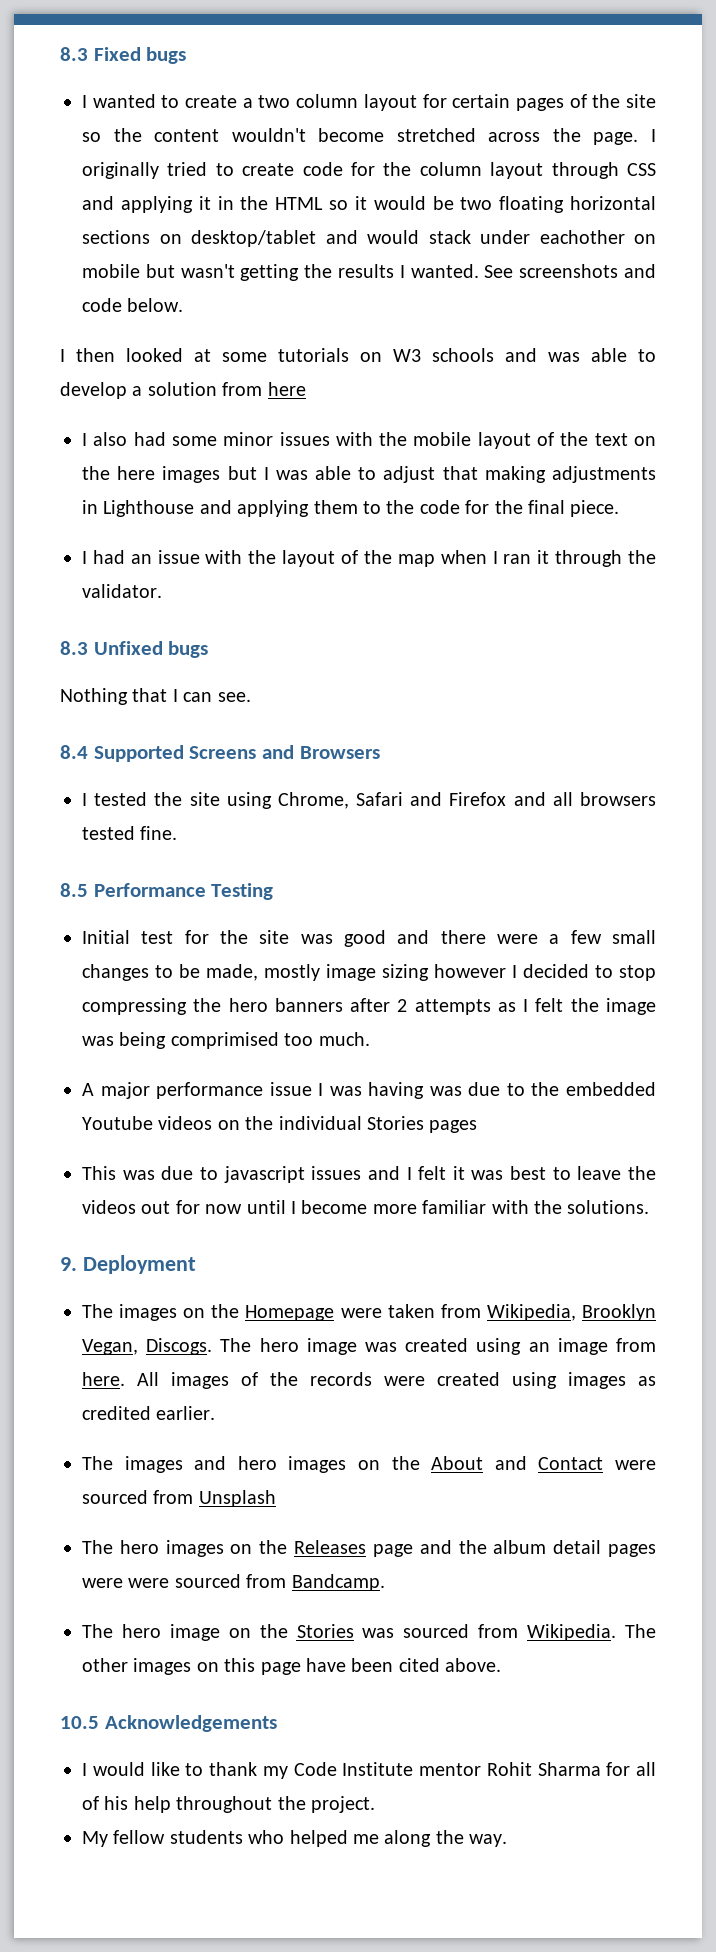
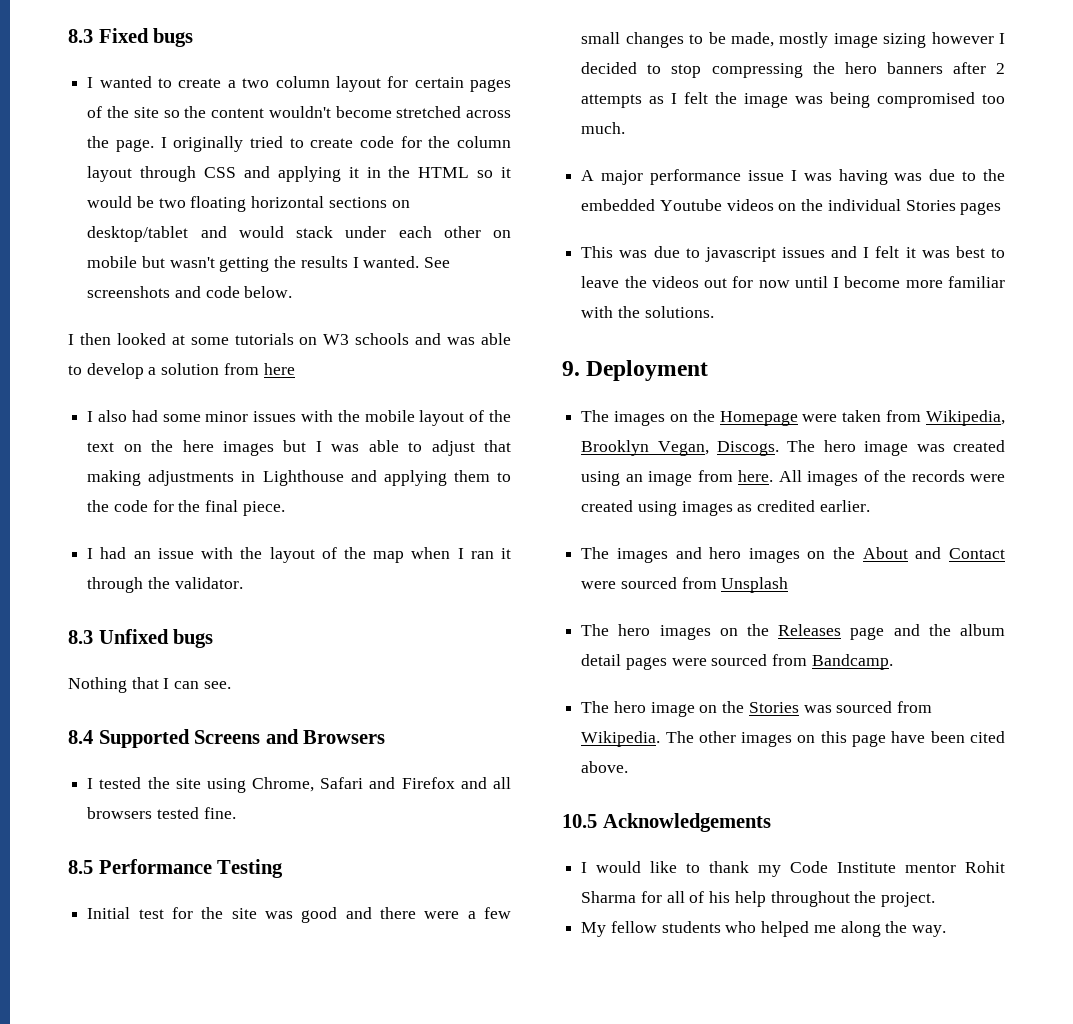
- I originally tried to create code for the column layout through CSS and applying it in the HTML so it would be two floating horizontal sections on desktop/tablet and would stack under eachother on mobile but wasn't getting the results I wanted.
+ I originally tried to create code for the column layout through CSS and applying it in the HTML so it would be two floating horizontal sections on desktop/tablet and would stack under each other on mobile but wasn't getting the results I wanted.
- Initial test for the site was good and there were a few small changes to be made, mostly image sizing however I decided to stop compressing the hero banners after 2 attempts as I felt the image was being comprimised too much.
+ Initial test for the site was good and there were a few small changes to be made, mostly image sizing however I decided to stop compressing the hero banners after 2 attempts as I felt the image was being compromised too much.
- The hero images on the Releases page and the album detail pages were were sourced from Bandcamp.
+ The hero images on the Releases page and the album detail pages were sourced from Bandcamp.

